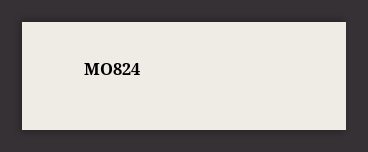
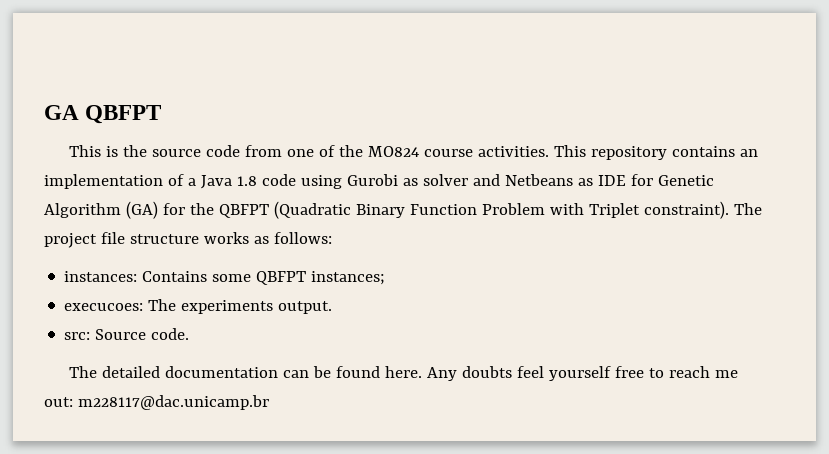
- MO824
+ GA QBFPT
+ This is the source code from one of the MO824 course activities. This repository contains an implementation of a Java 1.8 code using Gurobi as solver and Netbeans as IDE for Genetic Algorithm (GA) for the QBFPT (Quadratic Binary Function Problem with Triplet constraint). The project file structure works as follows:
+ instances: Contains some QBFPT instances;
+ execucoes: The experiments output.
+ src: Source code.
+ The detailed documentation can be found here. Any doubts feel yourself free to reach me out: m228117@dac.unicamp.br

